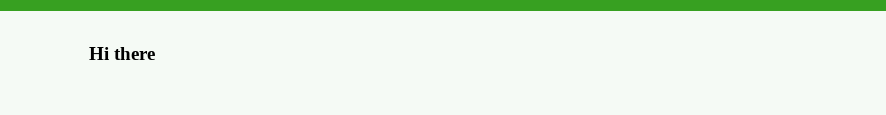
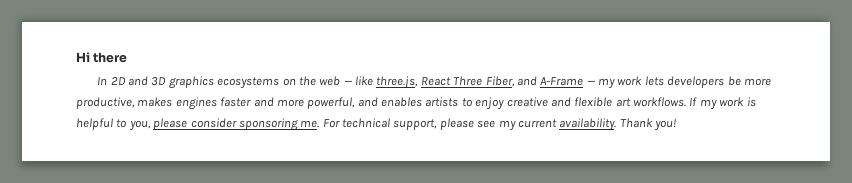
+ In 2D and 3D graphics ecosystems on the web — like three.js, React Three Fiber, and A-Frame — my work lets developers be more productive, makes engines faster and more powerful, and enables artists to enjoy creative and flexible art workflows. If my work is helpful to you, please consider sponsoring me. For technical support, please see my current availability. Thank you!

